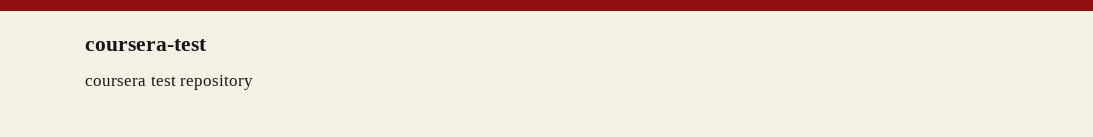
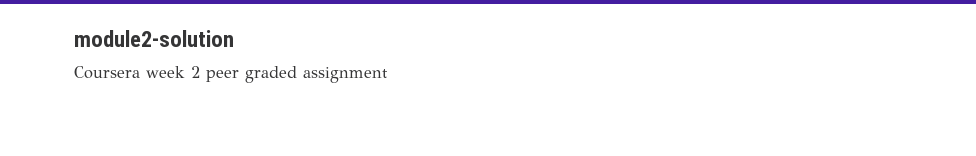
- coursera-test
- coursera test repository
+ module2-solution
+ Coursera week 2 peer graded assignment

